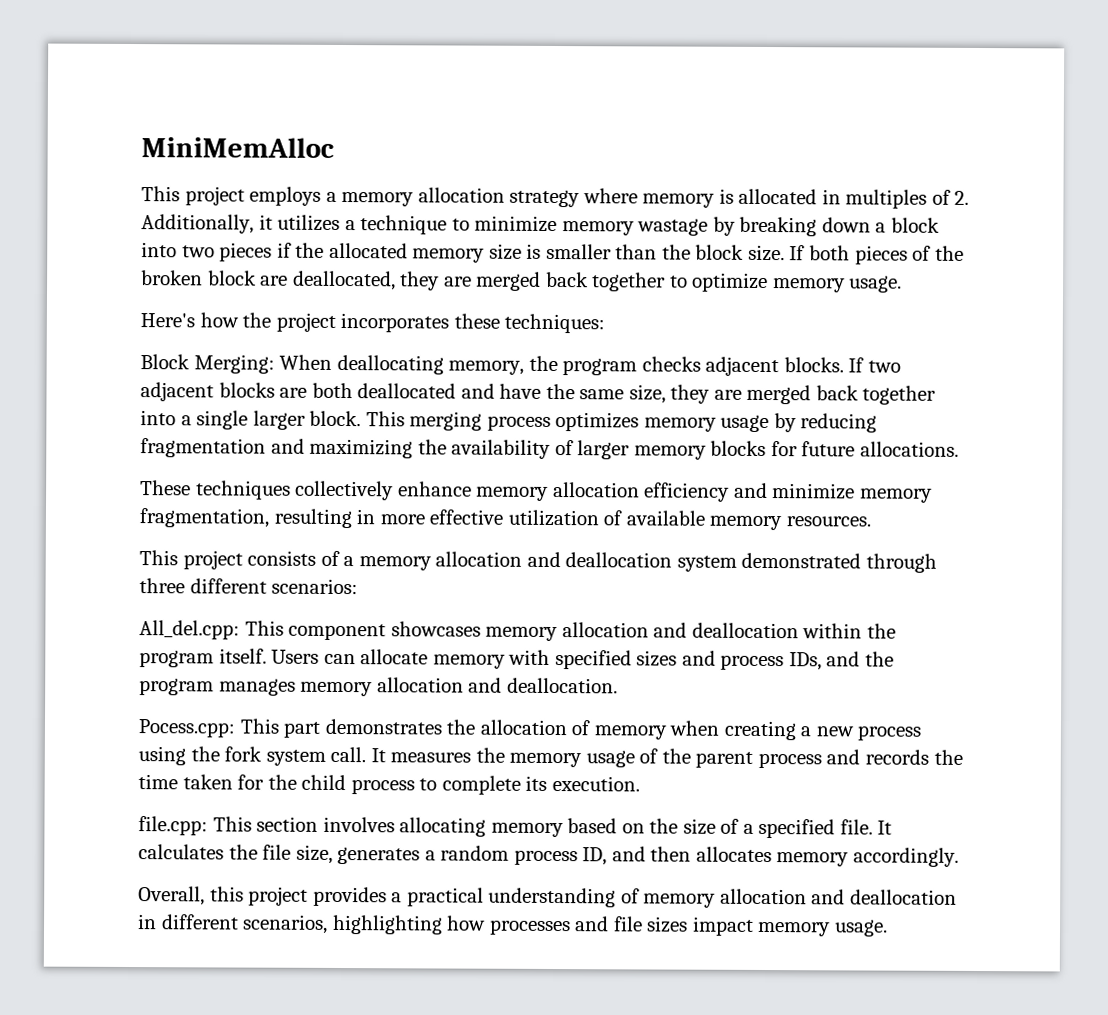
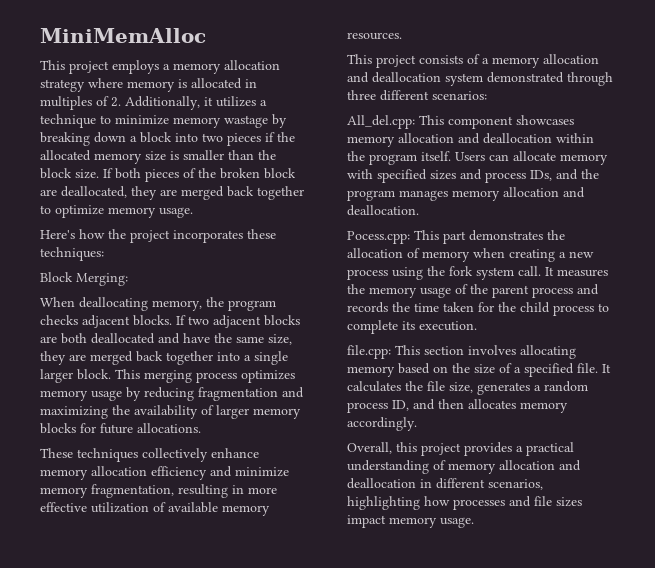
- Block Merging: When deallocating memory, the program checks adjacent blocks.
+ Block Merging:
+ When deallocating memory, the program checks adjacent blocks.

